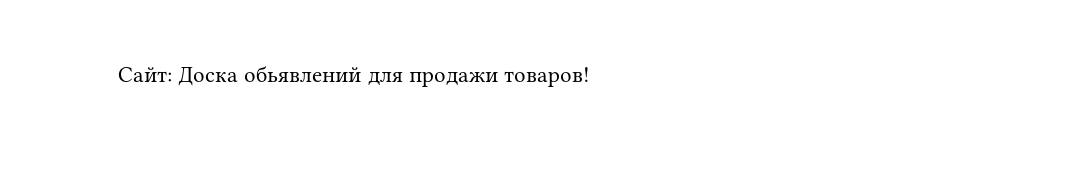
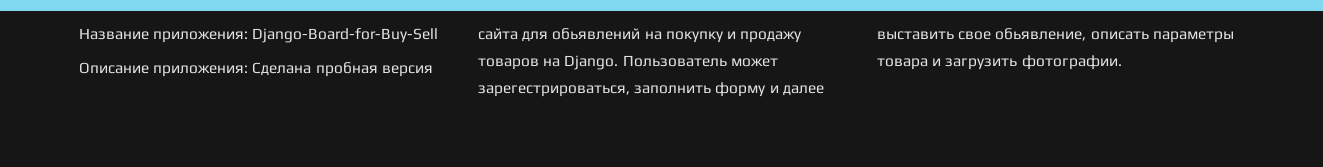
- Сайт: Доска обьявлений для продажи товаров!
+ Название приложения: Django-Board-for-Buy-Sell
+ Описание приложения: Сделана пробная версия сайта для обьявлений на покупку и продажу товаров на Django. Пользователь может зарегестрироваться, заполнить форму и далее выставить свое обьявление, описать параметры товара и загрузить фотографии.

